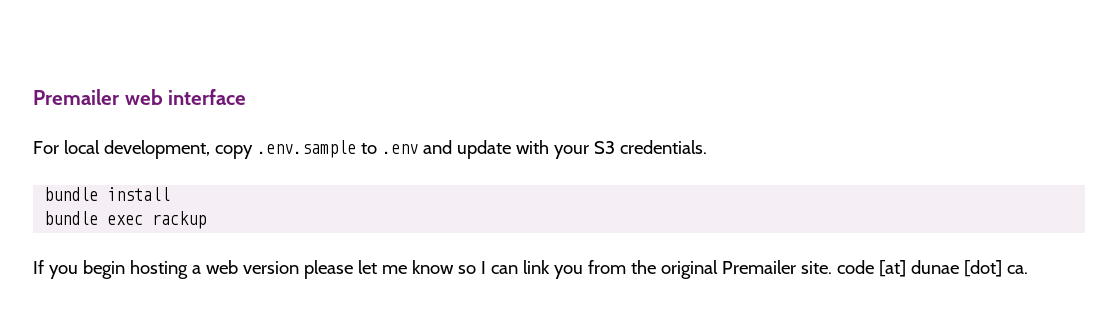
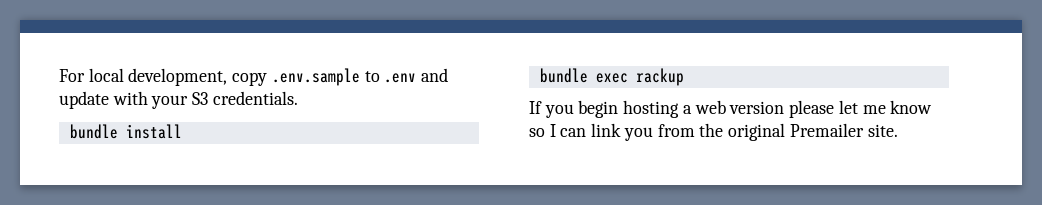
- Premailer web interface
- If you begin hosting a web version please let me know so I can link you from the original Premailer site. code [at] dunae [dot] ca.
+ If you begin hosting a web version please let me know so I can link you from the original Premailer site.

